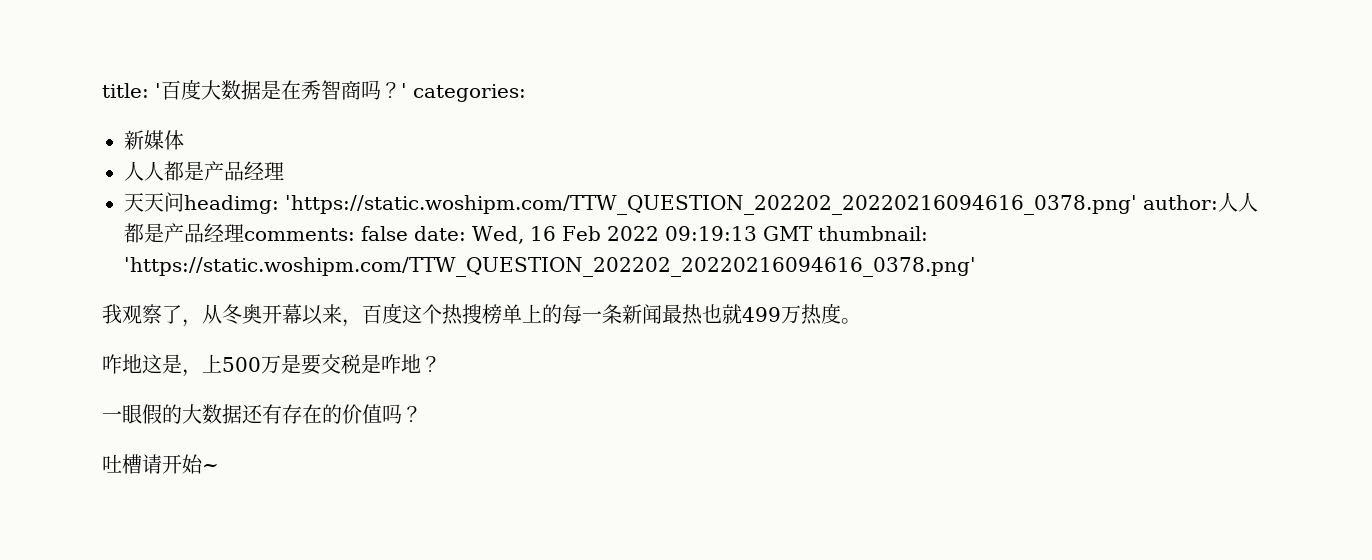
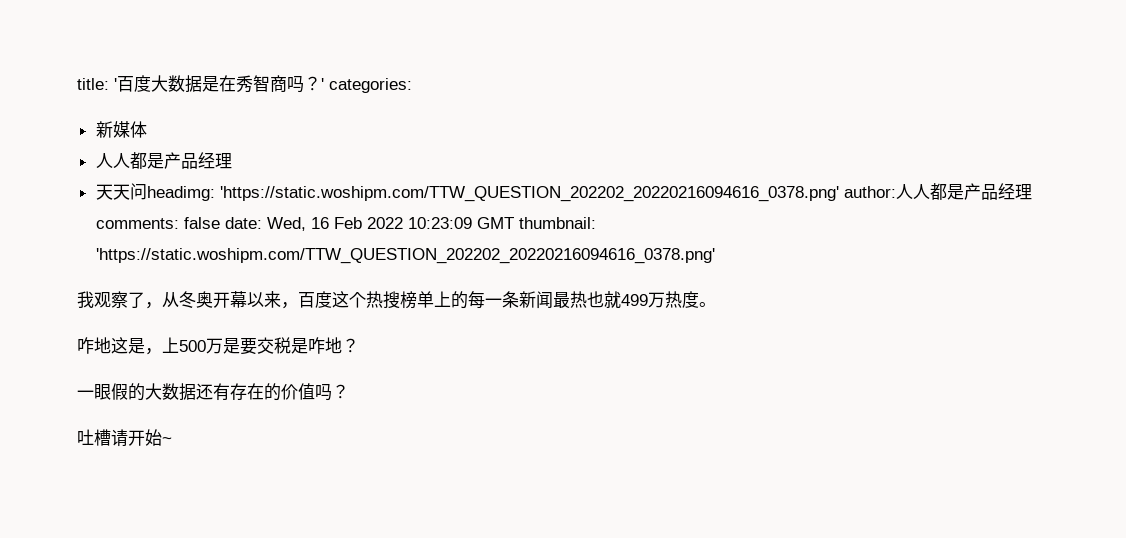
- 天天问headimg: 'https://static.woshipm.com/TTW_QUESTION_202202_20220216094616_0378.png' author:人人都是产品经理comments: false date: Wed, 16 Feb 2022 09:19:13 GMT thumbnail: 'https://static.woshipm.com/TTW_QUESTION_202202_20220216094616_0378.png'
+ 天天问headimg: 'https://static.woshipm.com/TTW_QUESTION_202202_20220216094616_0378.png' author:人人都是产品经理comments: false date: Wed, 16 Feb 2022 10:23:09 GMT thumbnail: 'https://static.woshipm.com/TTW_QUESTION_202202_20220216094616_0378.png'

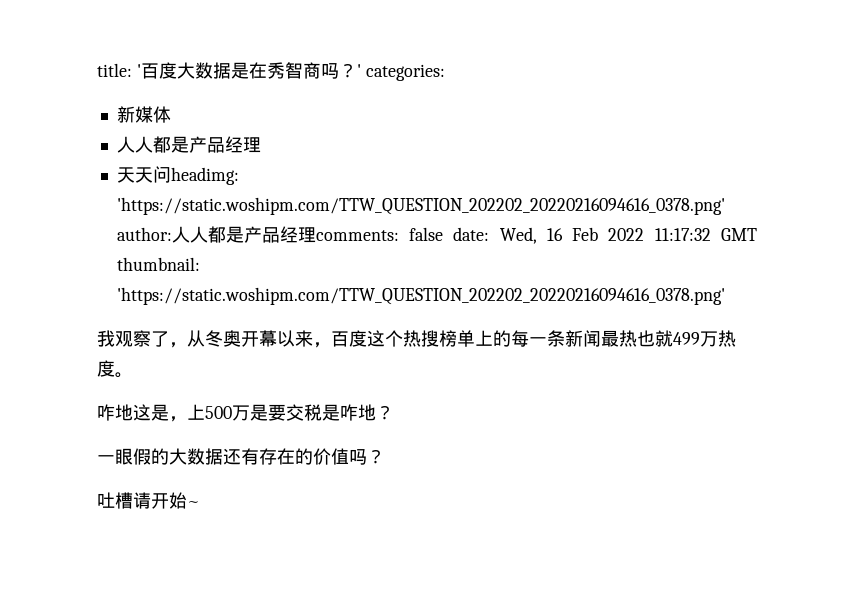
- 天天问headimg: 'https://static.woshipm.com/TTW_QUESTION_202202_20220216094616_0378.png' author:人人都是产品经理comments: false date: Wed, 16 Feb 2022 10:23:09 GMT thumbnail: 'https://static.woshipm.com/TTW_QUESTION_202202_20220216094616_0378.png'
+ 天天问headimg: 'https://static.woshipm.com/TTW_QUESTION_202202_20220216094616_0378.png' author:人人都是产品经理comments: false date: Wed, 16 Feb 2022 11:17:32 GMT thumbnail: 'https://static.woshipm.com/TTW_QUESTION_202202_20220216094616_0378.png'

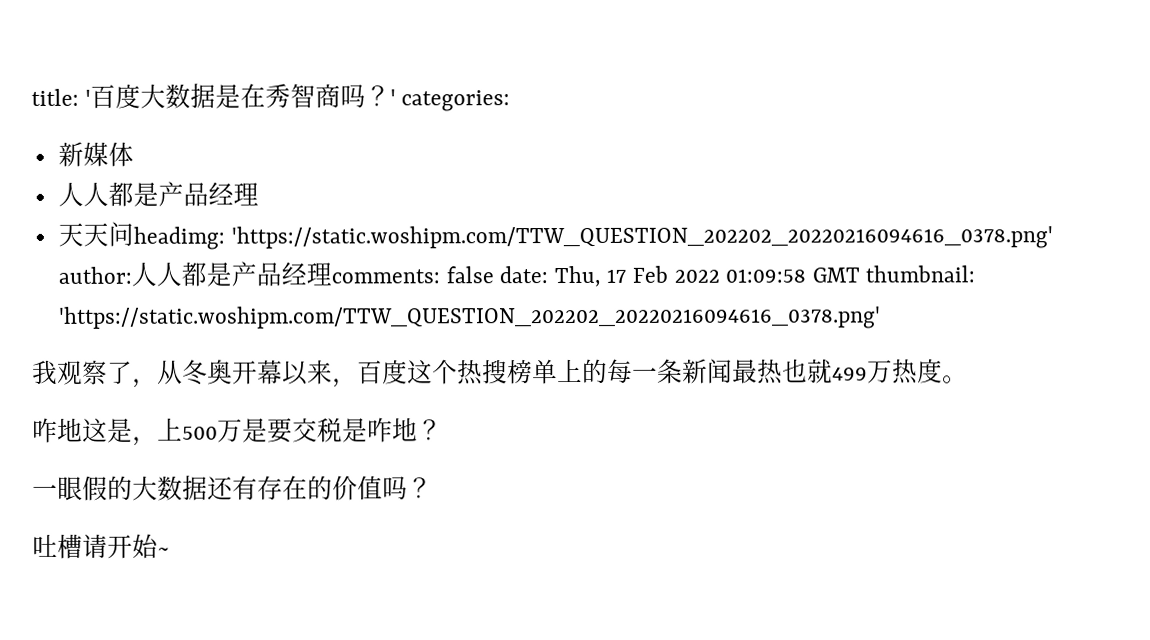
- 天天问headimg: 'https://static.woshipm.com/TTW_QUESTION_202202_20220216094616_0378.png' author:人人都是产品经理comments: false date: Wed, 16 Feb 2022 11:17:32 GMT thumbnail: 'https://static.woshipm.com/TTW_QUESTION_202202_20220216094616_0378.png'
+ 天天问headimg: 'https://static.woshipm.com/TTW_QUESTION_202202_20220216094616_0378.png' author:人人都是产品经理comments: false date: Thu, 17 Feb 2022 01:09:58 GMT thumbnail: 'https://static.woshipm.com/TTW_QUESTION_202202_20220216094616_0378.png'

